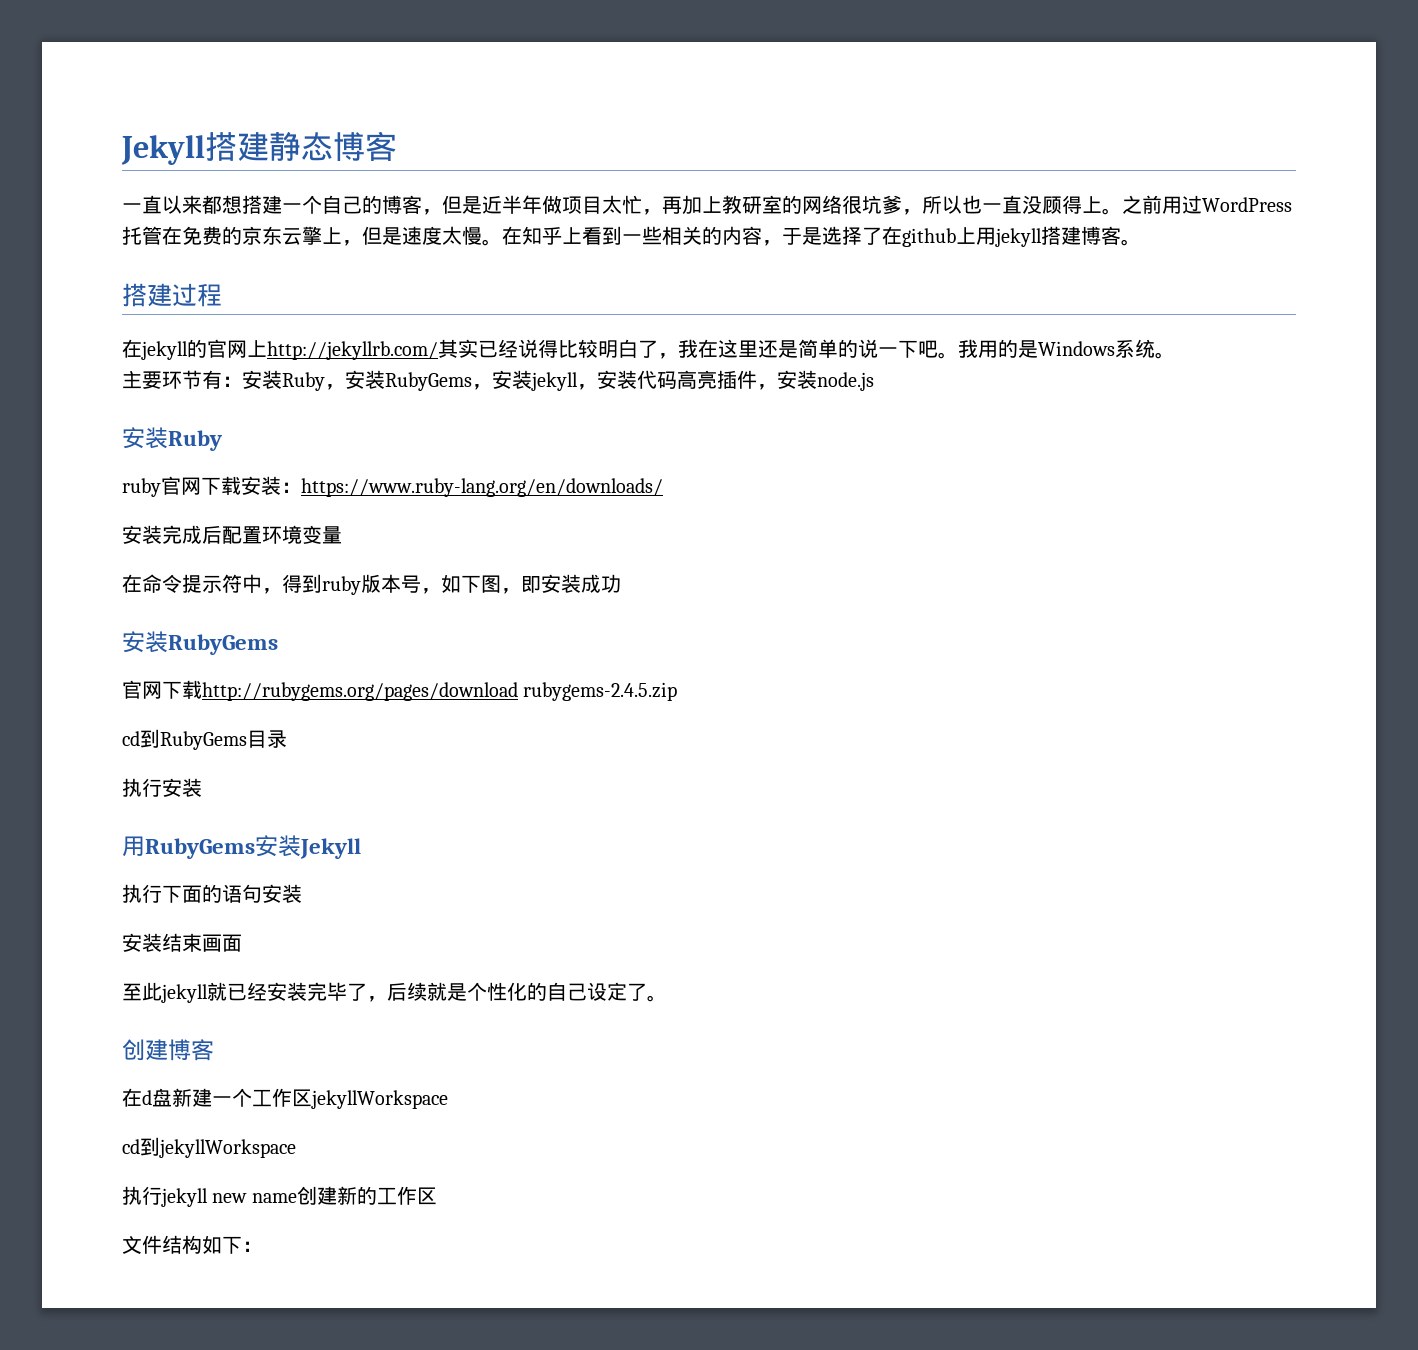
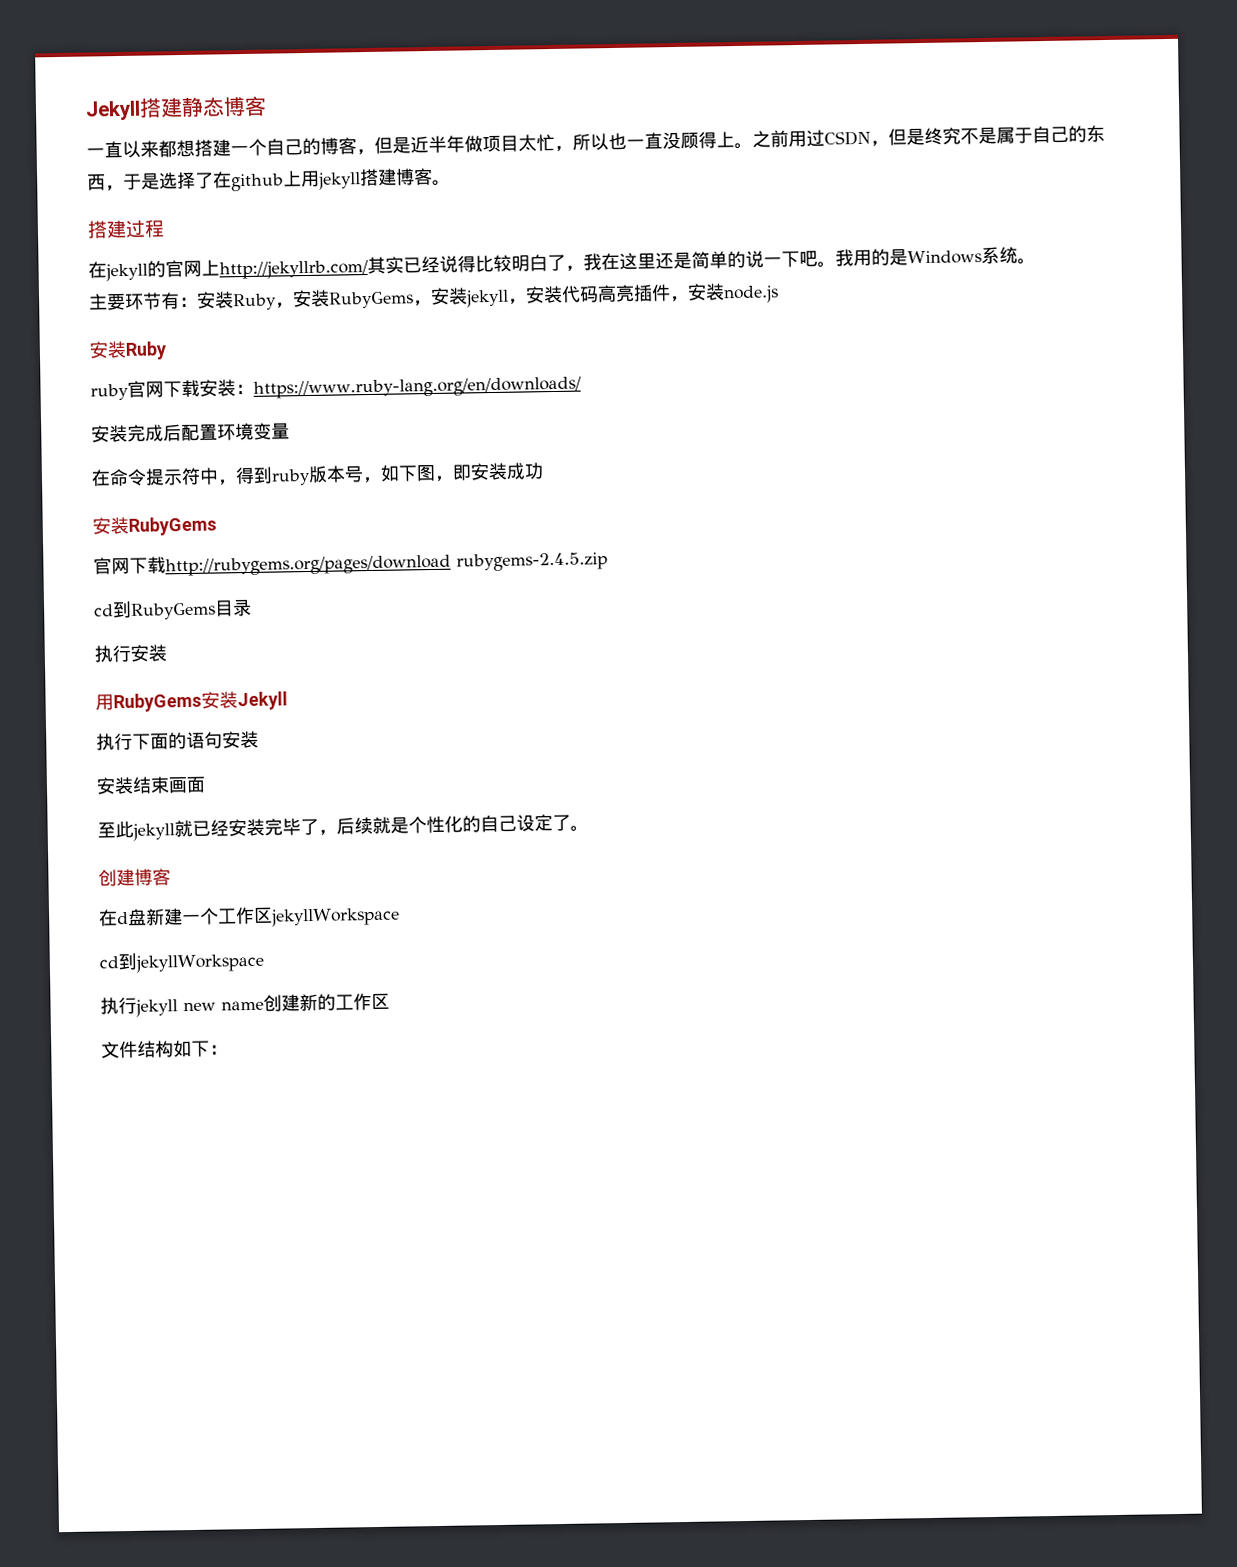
- 一直以来都想搭建一个自己的博客，但是近半年做项目太忙，再加上教研室的网络很坑爹，所以也一直没顾得上。
+ 一直以来都想搭建一个自己的博客，但是近半年做项目太忙，所以也一直没顾得上。
- 之前用过WordPress托管在免费的京东云擎上，但是速度太慢。在知乎上看到一些相关的内容，于是选择了在github上用jekyll搭建博客。
+ 之前用过CSDN，但是终究不是属于自己的东西，于是选择了在github上用jekyll搭建博客。

